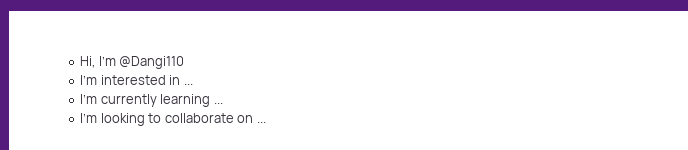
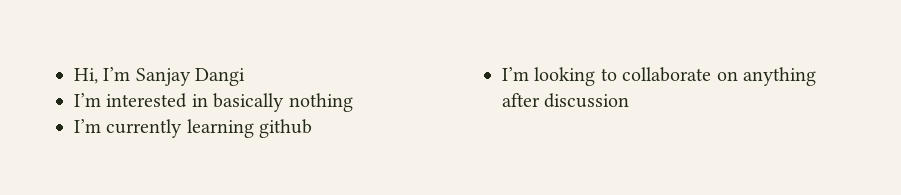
- Hi, I’m @Dangi110
+ Hi, I’m Sanjay Dangi
- I’m interested in ...
+ I’m interested in basically nothing
- I’m currently learning ...
+ I’m currently learning github
- I’m looking to collaborate on ...
+ I’m looking to collaborate on anything after discussion

